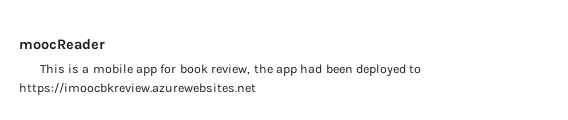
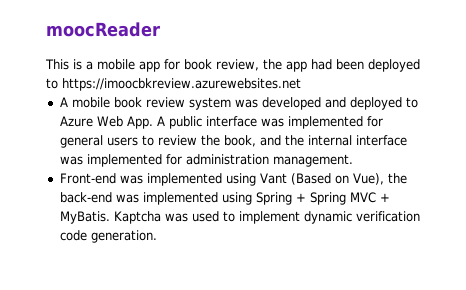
+ A mobile book review system was developed and deployed to Azure Web App. A public interface was implemented for general users to review the book, and the internal interface was implemented for administration management.
+ Front-end was implemented using Vant (Based on Vue), the back-end was implemented using Spring + Spring MVC + MyBatis. Kaptcha was used to implement dynamic verification code generation.

